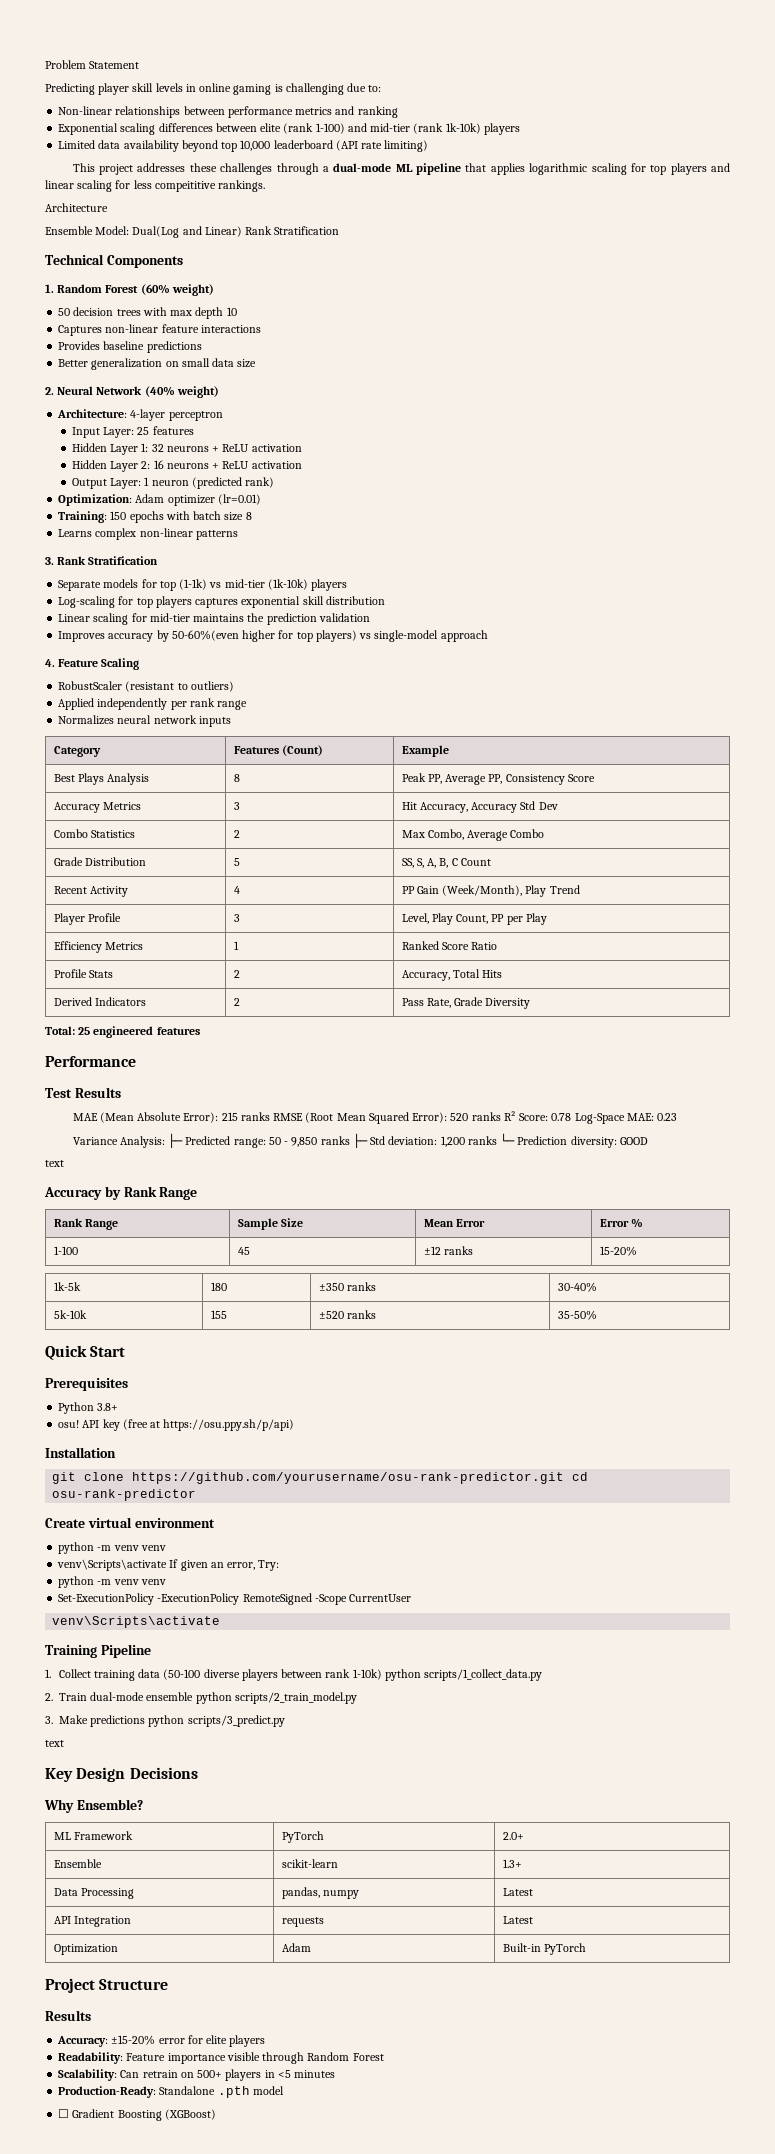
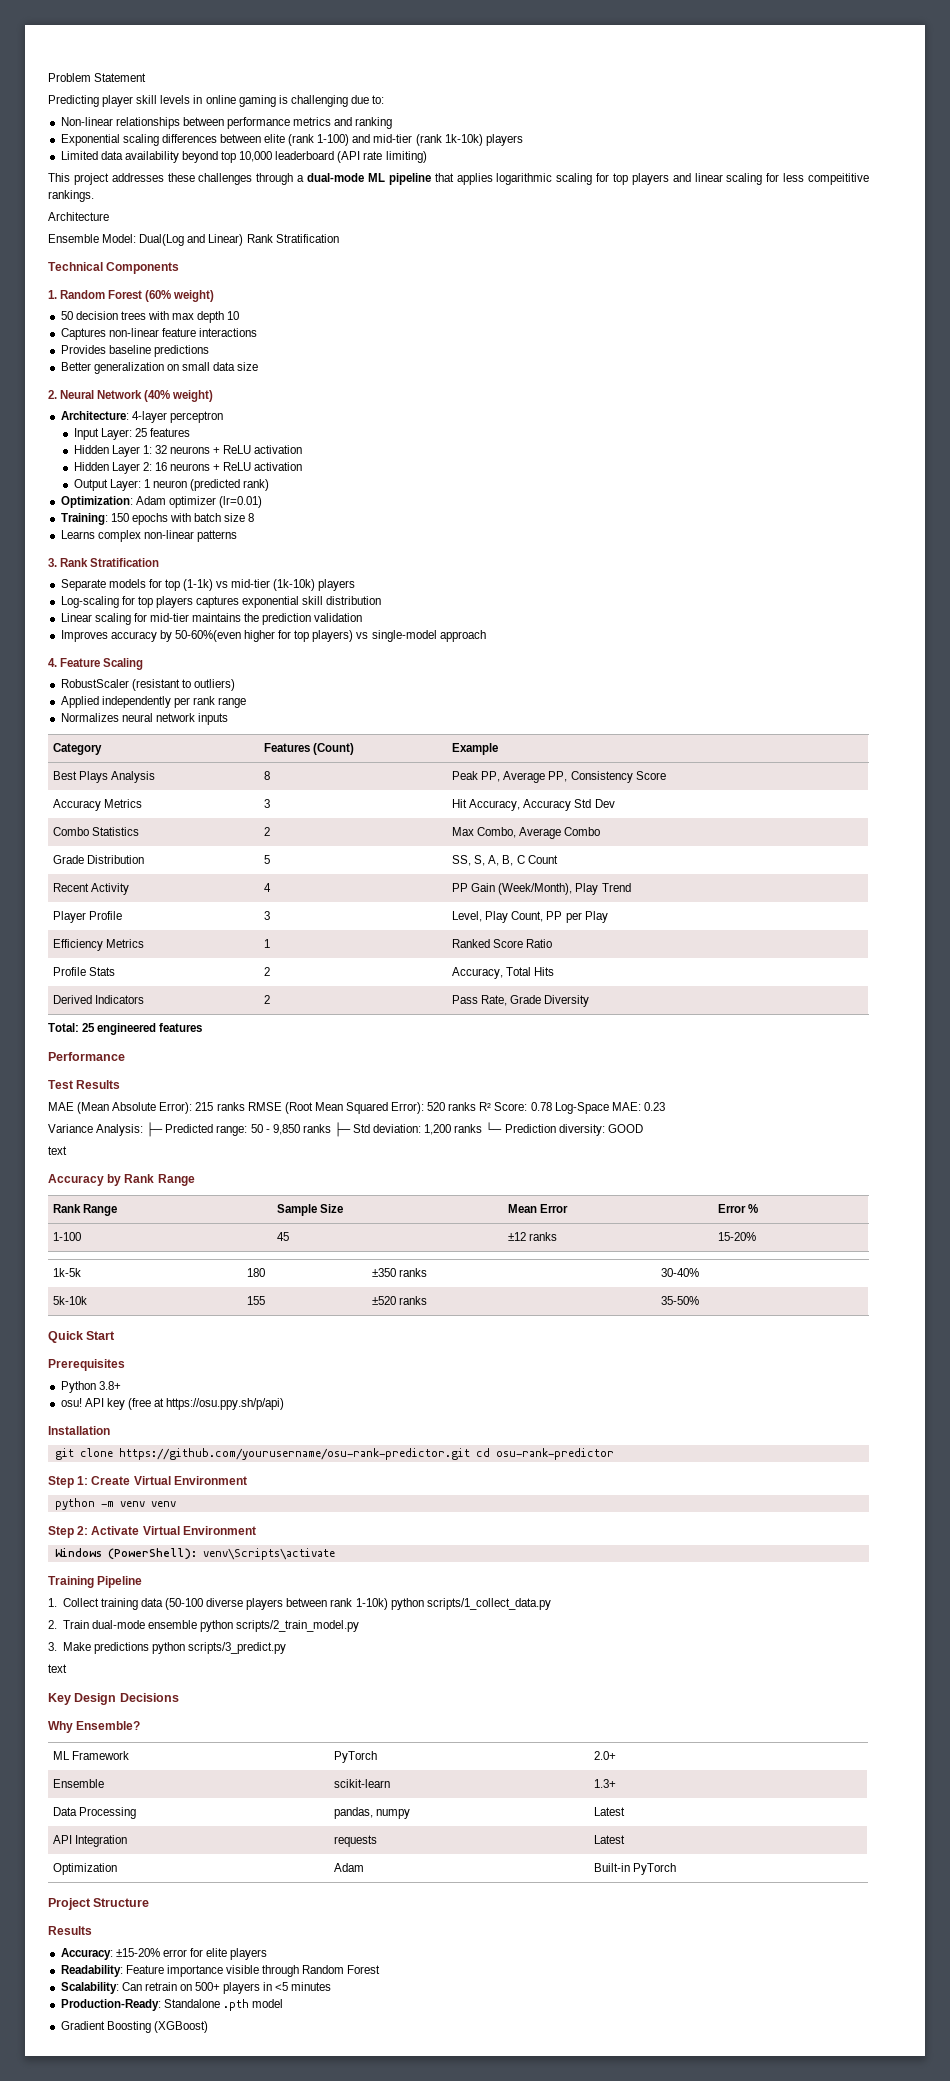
- Create virtual environment
+ Step 1: Create Virtual Environment
  python -m venv venv
- venv\Scripts\activate If given an error, Try:
- python -m venv venv
- Set-ExecutionPolicy -ExecutionPolicy RemoteSigned -Scope CurrentUser
- venv\Scripts\activate
+ Step 2: Activate Virtual Environment
+ Windows (PowerShell): venv\Scripts\activate
- ☐ Gradient Boosting (XGBoost)
+ Gradient Boosting (XGBoost)

